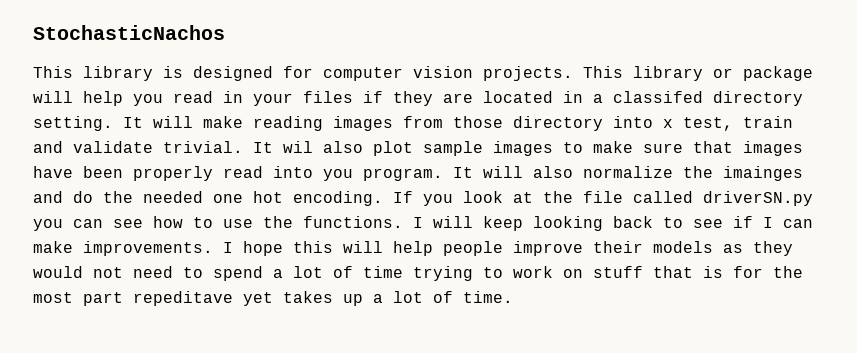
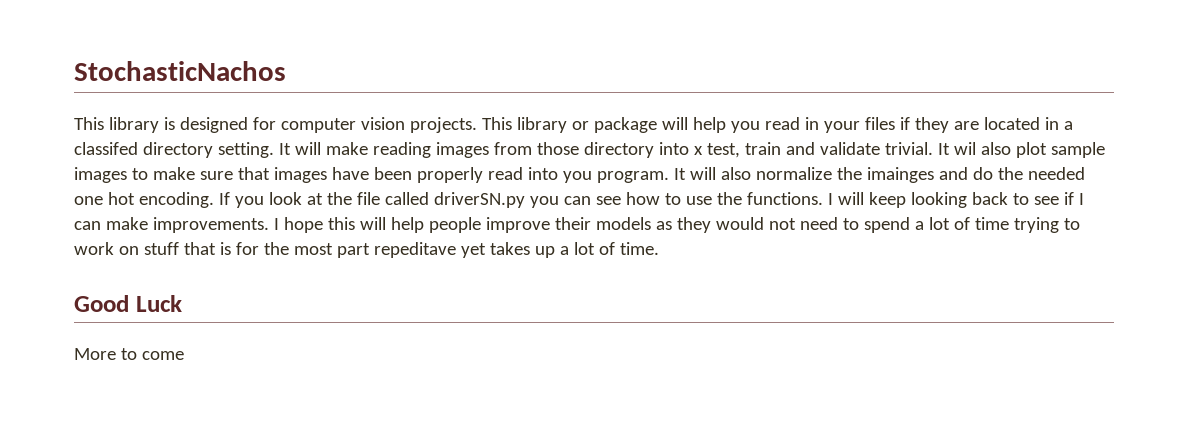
+ Good Luck
+ More to come

